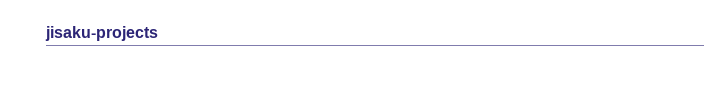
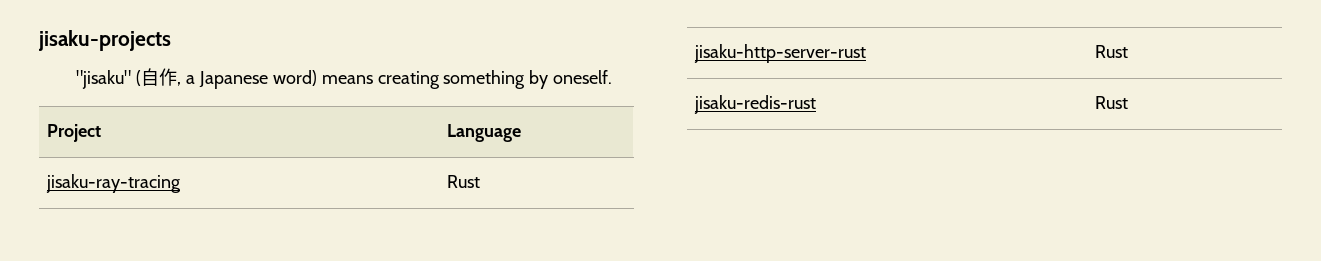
+ "jisaku" (自作, a Japanese word) means creating something by oneself.
+ Project | Language
+ jisaku-ray-tracing | Rust
+ jisaku-http-server-rust | Rust
+ jisaku-redis-rust | Rust

